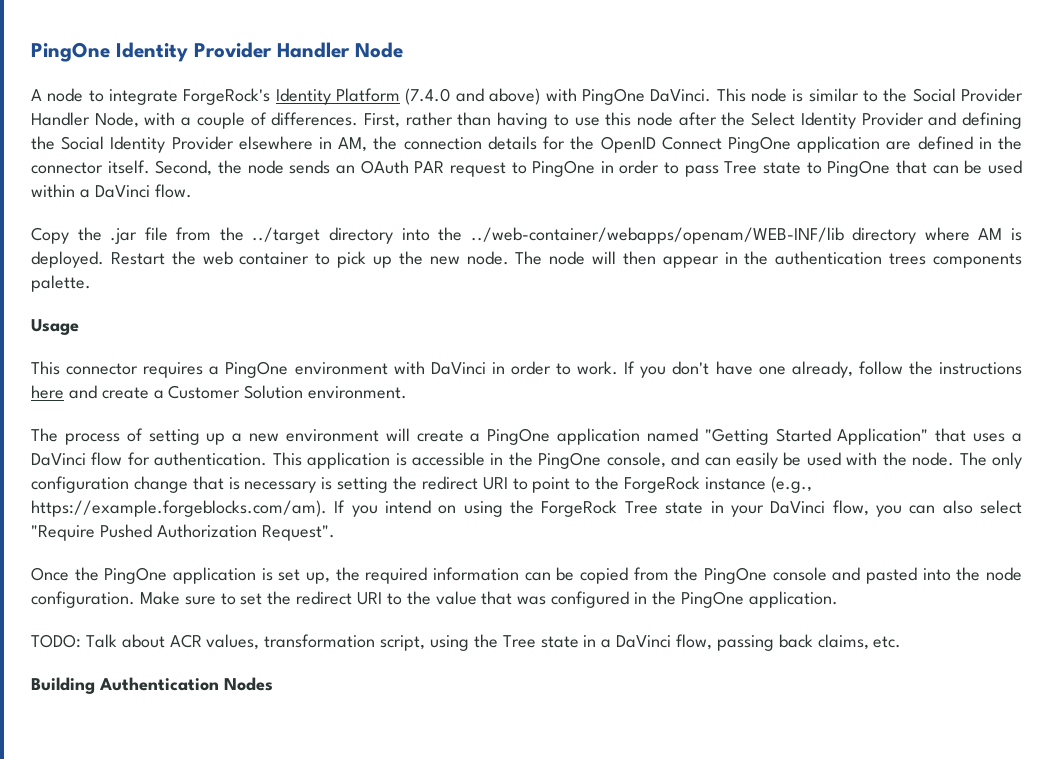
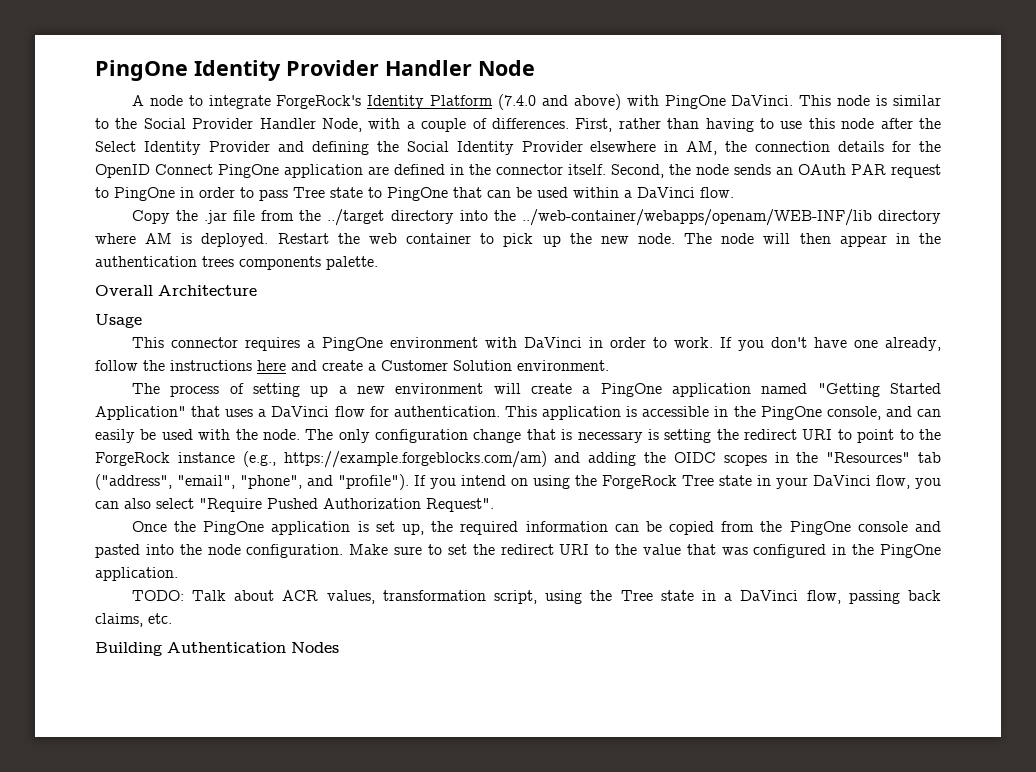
+ Overall Architecture
- The only configuration change that is necessary is setting the redirect URI to point to the ForgeRock instance (e.g., https://example.forgeblocks.com/am). If you intend on using the ForgeRock Tree state in your DaVinci flow, you can also select "Require Pushed Authorization Request".
+ The only configuration change that is necessary is setting the redirect URI to point to the ForgeRock instance (e.g., https://example.forgeblocks.com/am) and adding the OIDC scopes in the "Resources" tab ("address", "email", "phone", and "profile"). If you intend on using the ForgeRock Tree state in your DaVinci flow, you can also select "Require Pushed Authorization Request".

